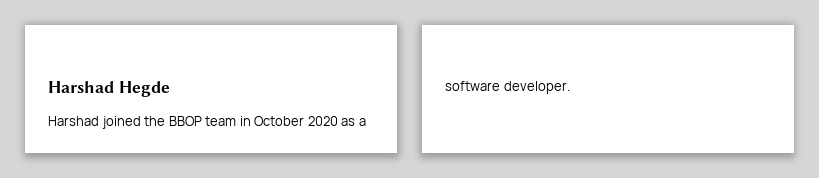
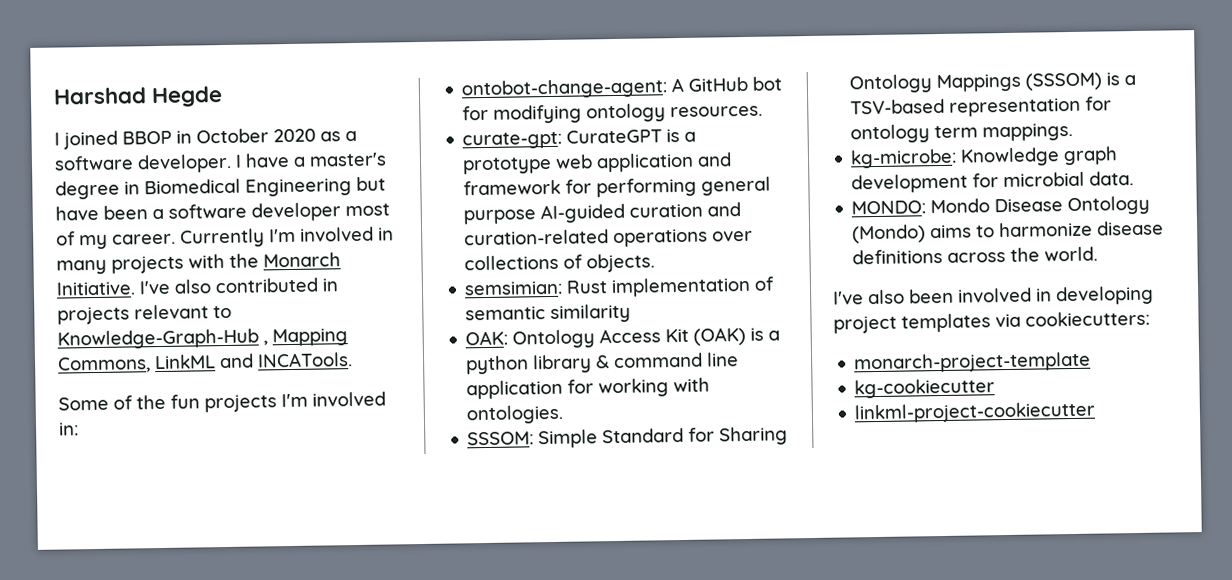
- Harshad joined the BBOP team in October 2020 as a software developer.
+ I joined BBOP in October 2020 as a software developer.
+ I have a master's degree in Biomedical Engineering but have been a software developer most of my career. Currently I'm involved in many projects with the Monarch Initiative. I've also contributed in projects relevant to Knowledge-Graph-Hub , Mapping Commons, LinkML and INCATools.
+ Some of the fun projects I'm involved in:
+ ontobot-change-agent: A GitHub bot for modifying ontology resources.
+ curate-gpt: CurateGPT is a prototype web application and framework for performing general purpose AI-guided curation and curation-related operations over collections of objects.
+ semsimian: Rust implementation of semantic similarity
+ OAK: Ontology Access Kit (OAK) is a python library & command line application for working with ontologies.
+ SSSOM: Simple Standard for Sharing Ontology Mappings (SSSOM) is a TSV-based representation for ontology term mappings.
+ kg-microbe: Knowledge graph development for microbial data.
+ MONDO: Mondo Disease Ontology (Mondo) aims to harmonize disease definitions across the world.
+ I've also been involved in developing project templates via cookiecutters:
+ monarch-project-template
+ kg-cookiecutter
+ linkml-project-cookiecutter

